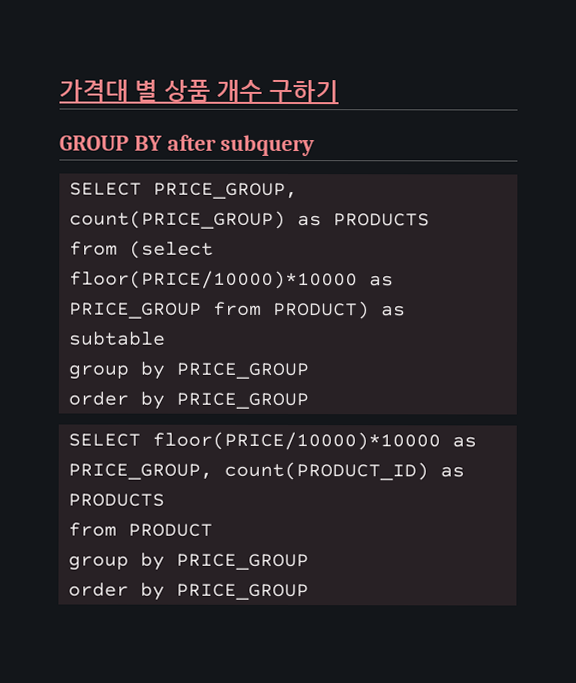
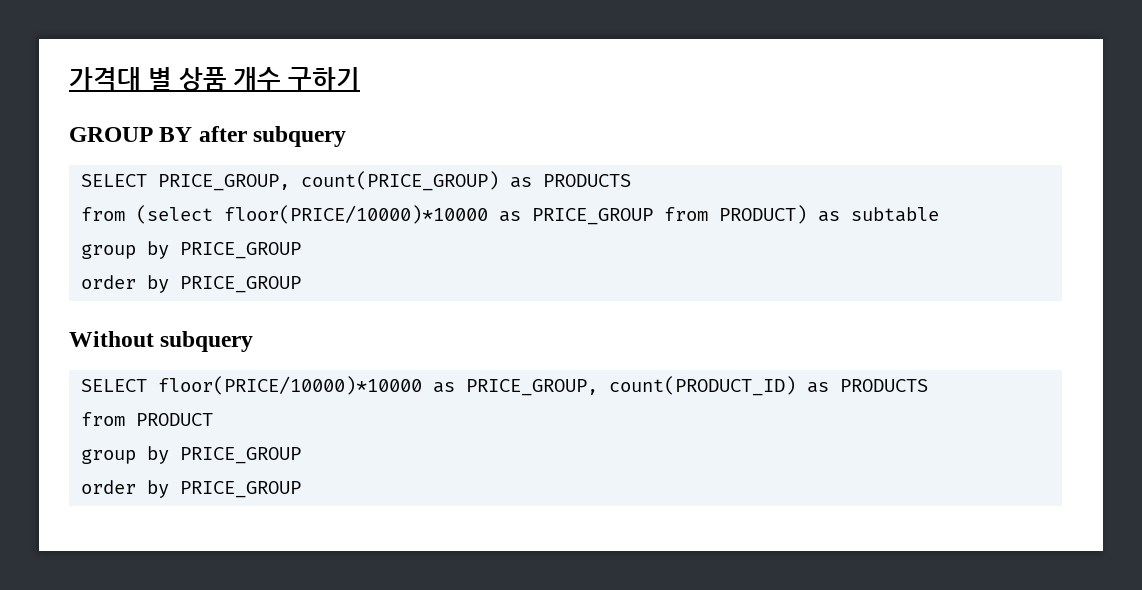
+ Without subquery

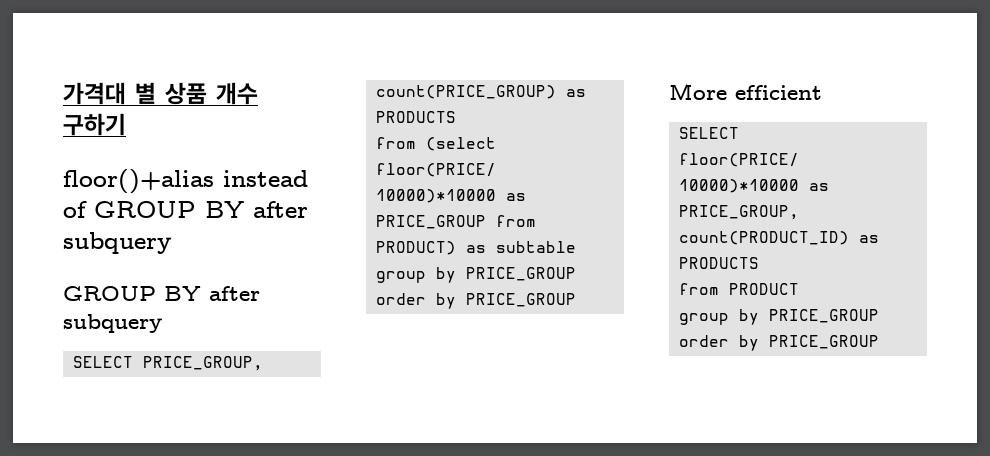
+ floor()+alias instead of GROUP BY after subquery
- Without subquery
+ More efficient

